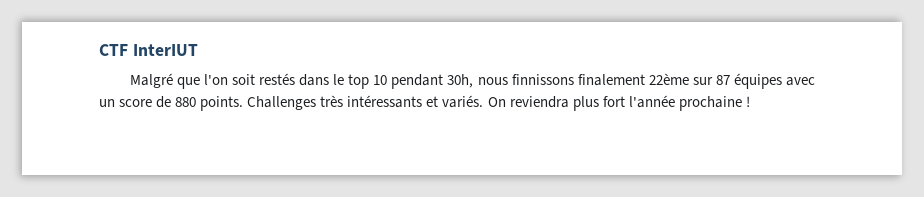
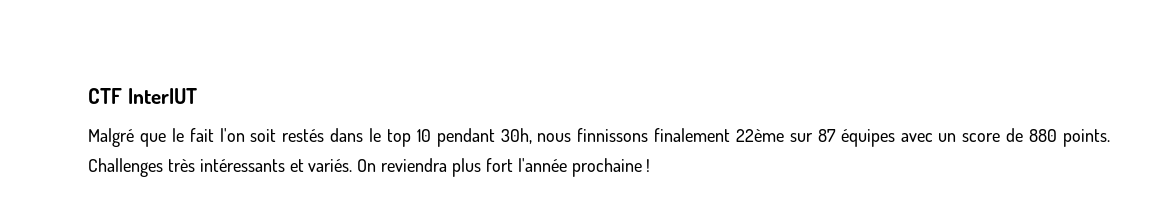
- Malgré que l'on soit restés dans le top 10 pendant 30h, nous finnissons finalement 22ème sur 87 équipes avec un score de 880 points.
+ Malgré que le fait l'on soit restés dans le top 10 pendant 30h, nous finnissons finalement 22ème sur 87 équipes avec un score de 880 points.

